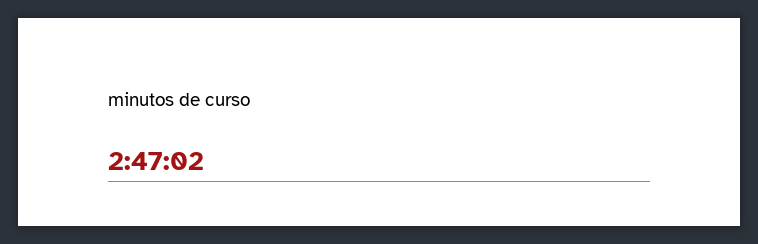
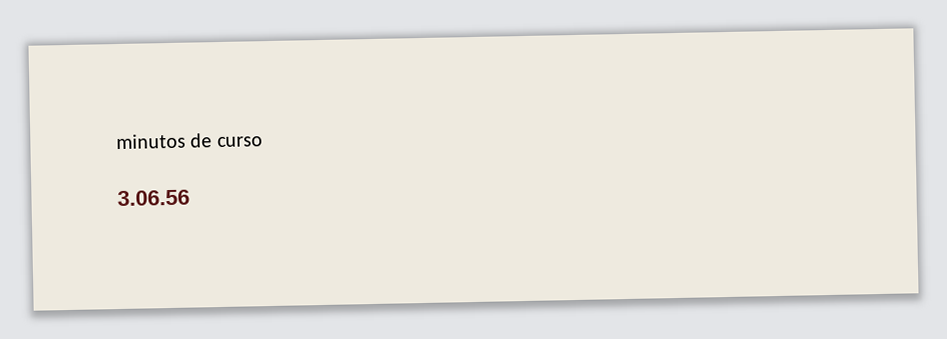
- 2:47:02
+ 3.06.56

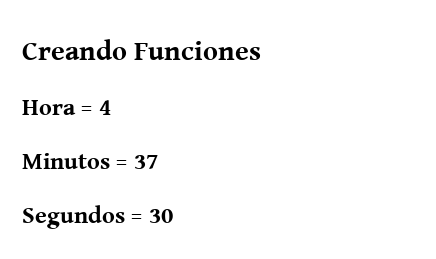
- minutos de curso
- 3.06.56
+ Creando Funciones
+ Hora = 4
+ Minutos = 37
+ Segundos = 30

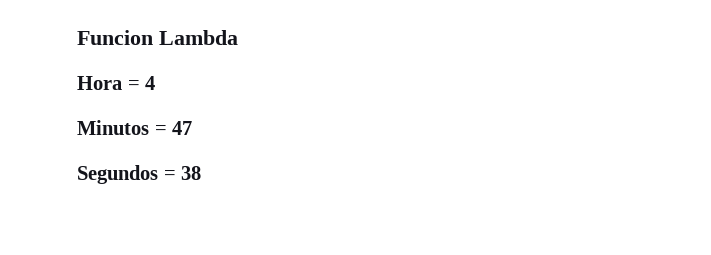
- Creando Funciones
+ Funcion Lambda
- Minutos = 37
+ Minutos = 47
- Segundos = 30
+ Segundos = 38

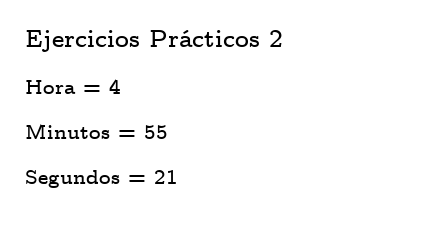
- Funcion Lambda
+ Ejercicios Prácticos 2
- Minutos = 47
+ Minutos = 55
- Segundos = 38
+ Segundos = 21

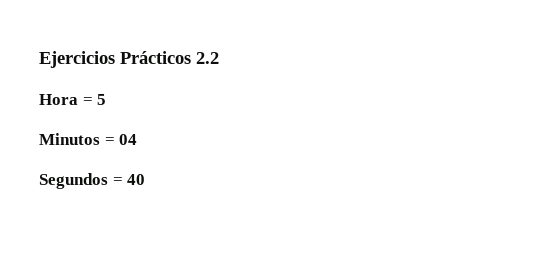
- Ejercicios Prácticos 2
+ Ejercicios Prácticos 2.2
- Hora = 4
+ Hora = 5
- Minutos = 55
+ Minutos = 04
- Segundos = 21
+ Segundos = 40

